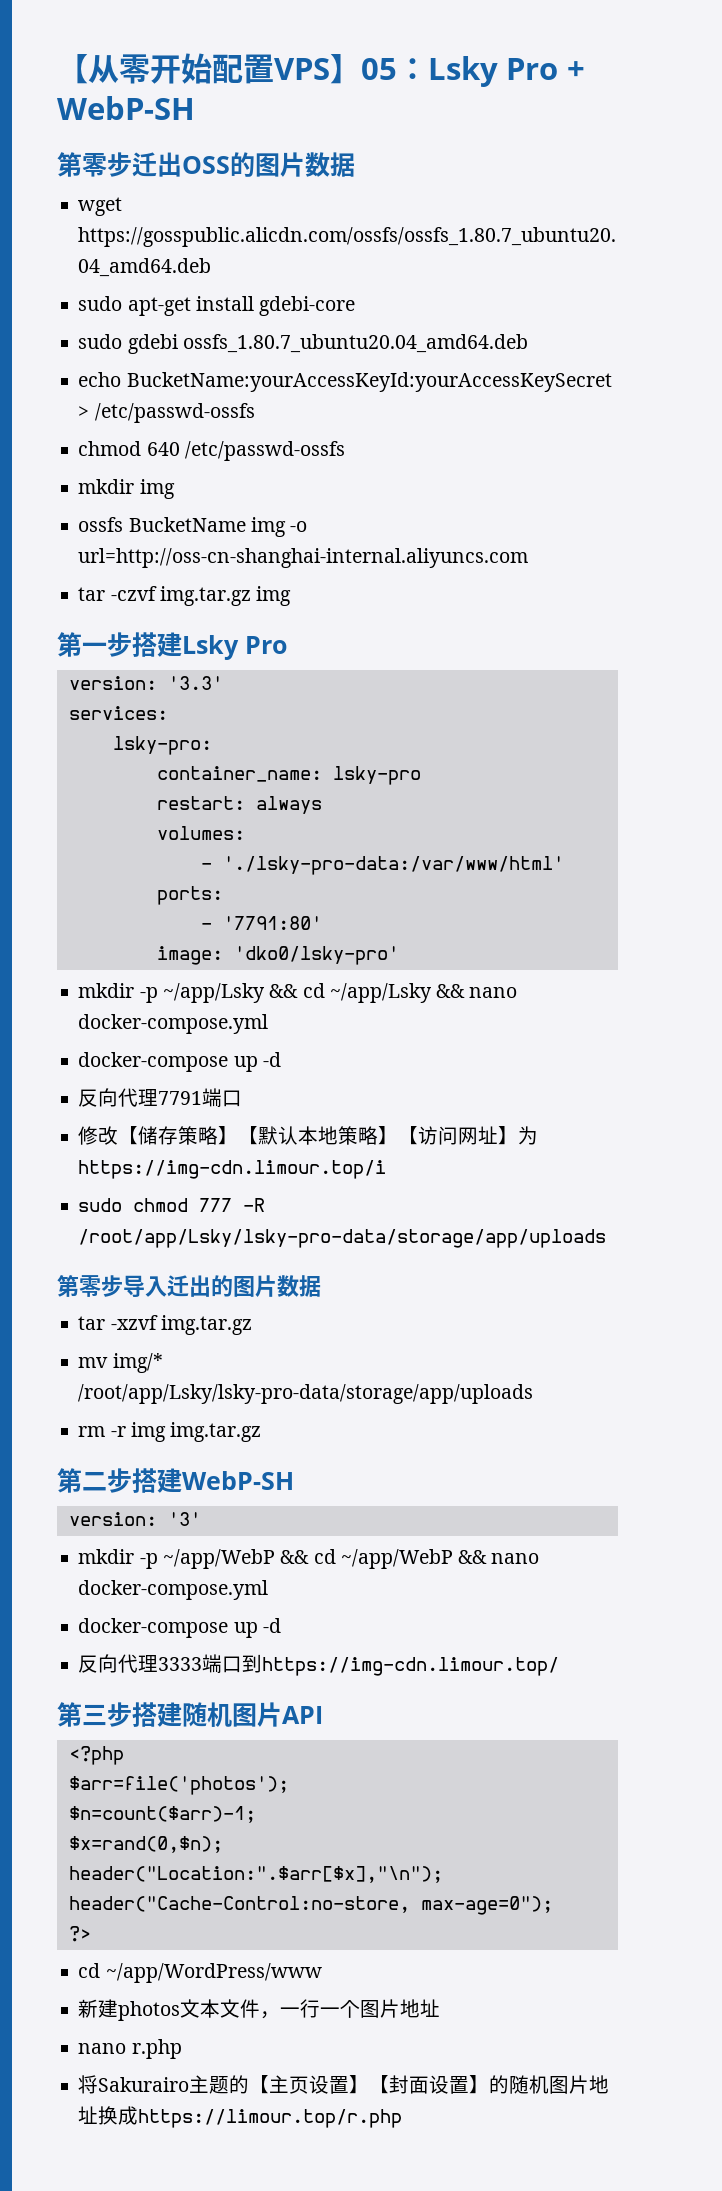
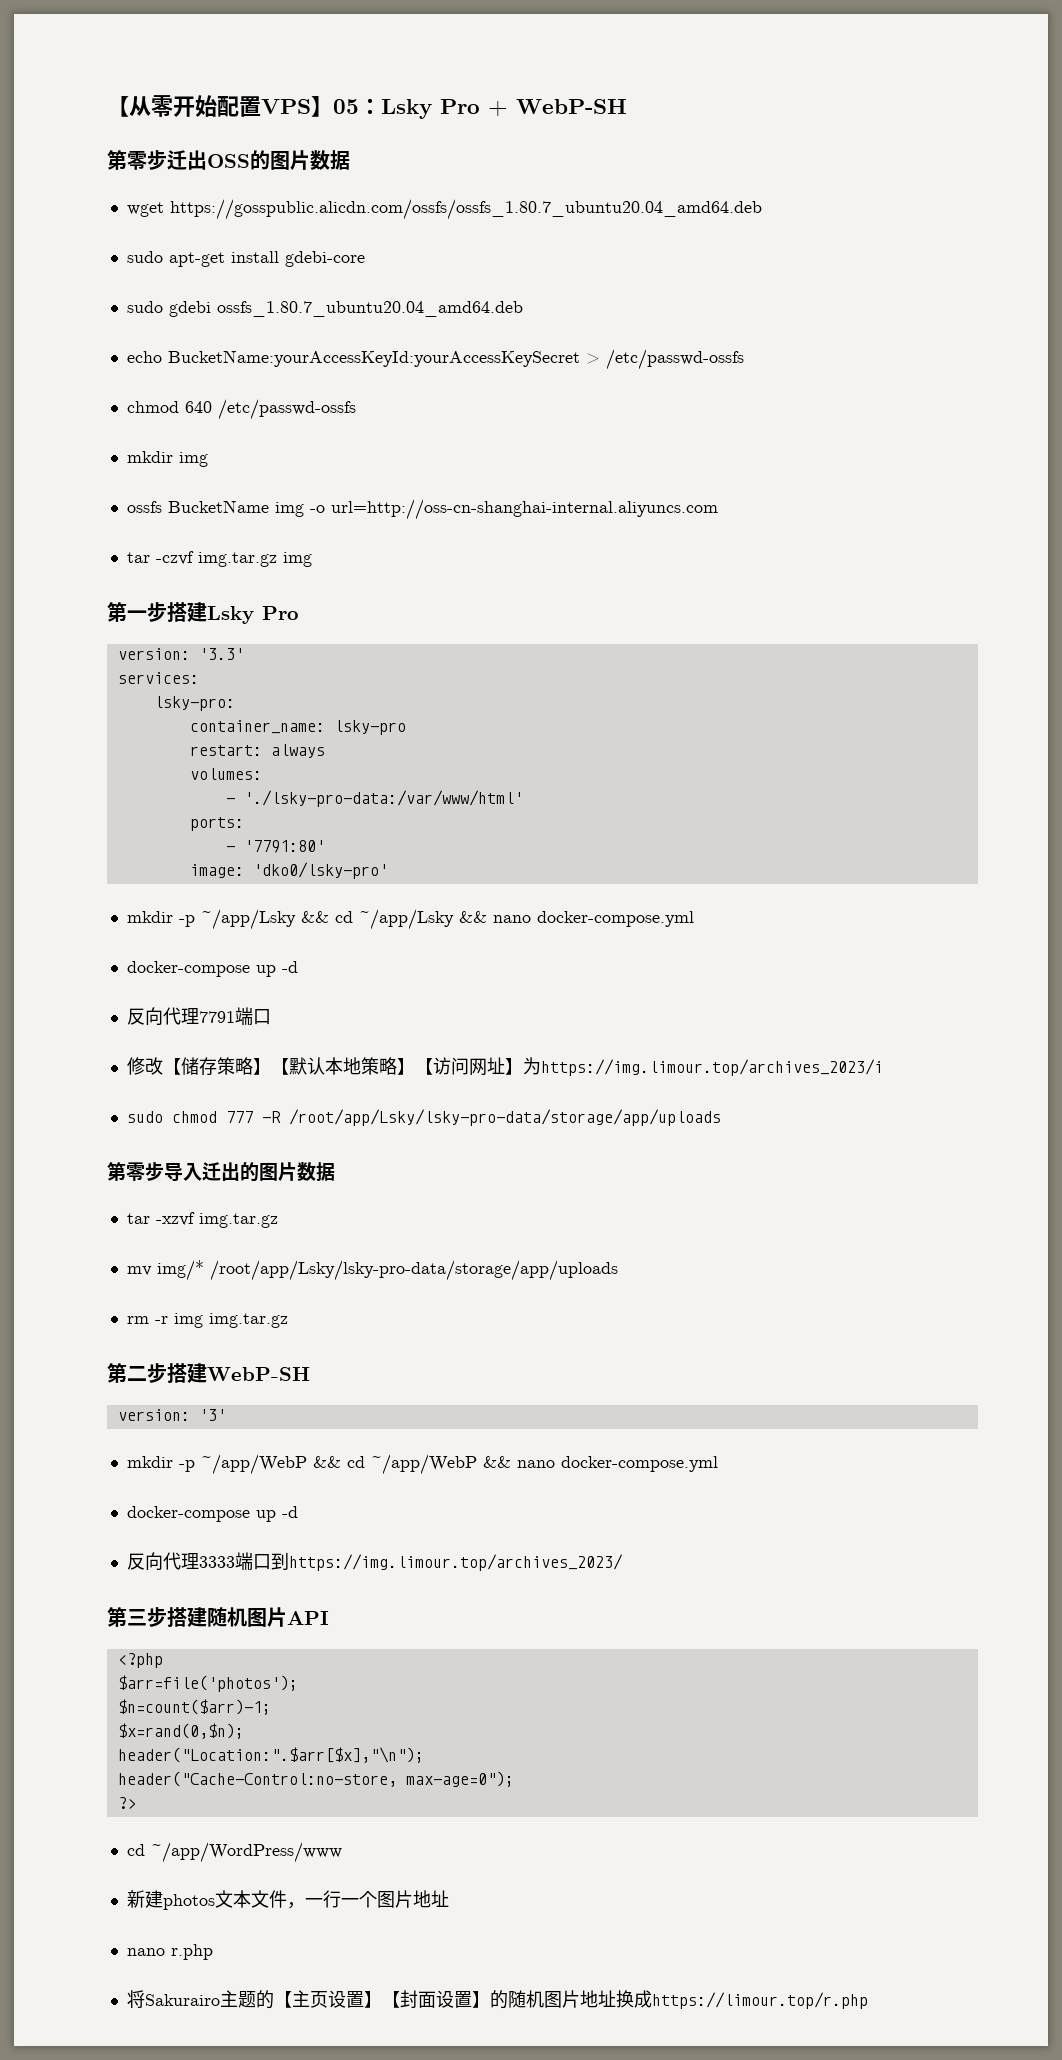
- 修改【储存策略】【默认本地策略】【访问网址】为https://img-cdn.limour.top/i
+ 修改【储存策略】【默认本地策略】【访问网址】为https://img.limour.top/archives_2023/i
- 反向代理3333端口到https://img-cdn.limour.top/
+ 反向代理3333端口到https://img.limour.top/archives_2023/

